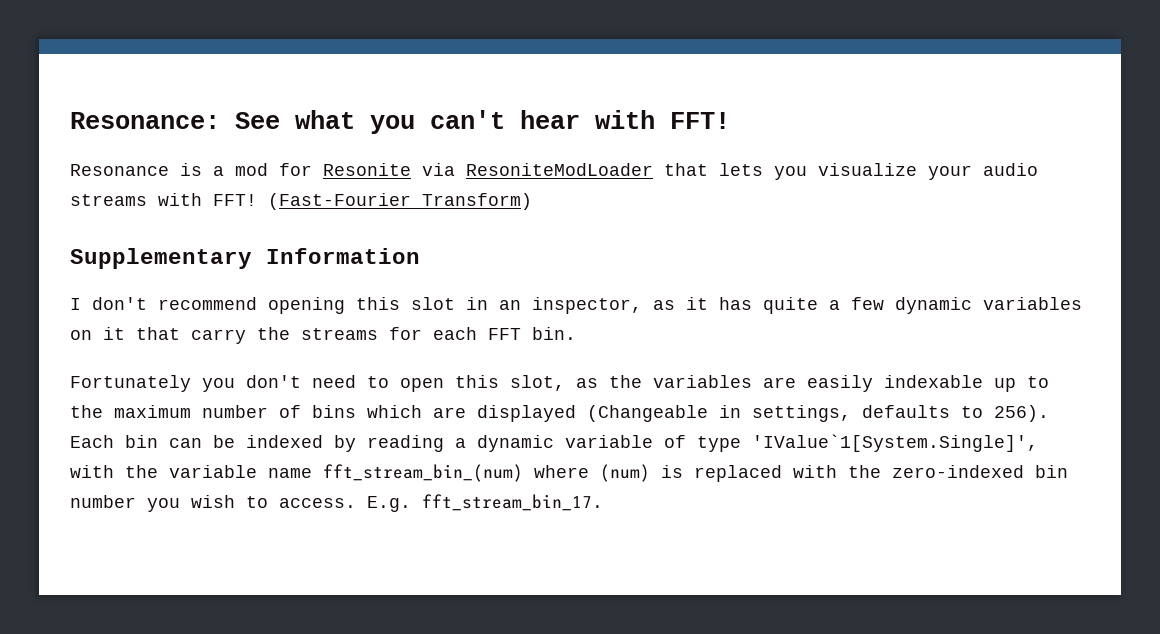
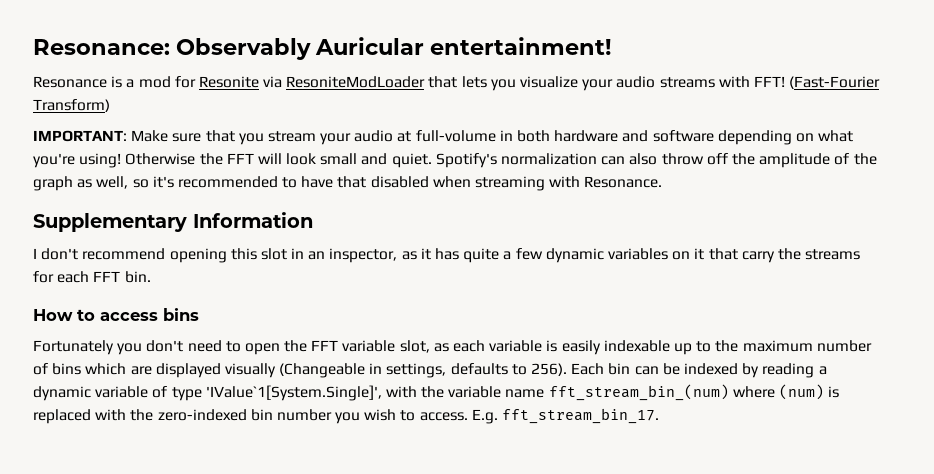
- Resonance: See what you can't hear with FFT!
+ Resonance: Observably Auricular entertainment!
+ IMPORTANT: Make sure that you stream your audio at full-volume in both hardware and software depending on what you're using! Otherwise the FFT will look small and quiet. Spotify's normalization can also throw off the amplitude of the graph as well, so it's recommended to have that disabled when streaming with Resonance.
+ How to access bins
- Fortunately you don't need to open this slot, as the variables are easily indexable up to the maximum number of bins which are displayed (Changeable in settings, defaults to 256).
+ Fortunately you don't need to open the FFT variable slot, as each variable is easily indexable up to the maximum number of bins which are displayed visually (Changeable in settings, defaults to 256).

